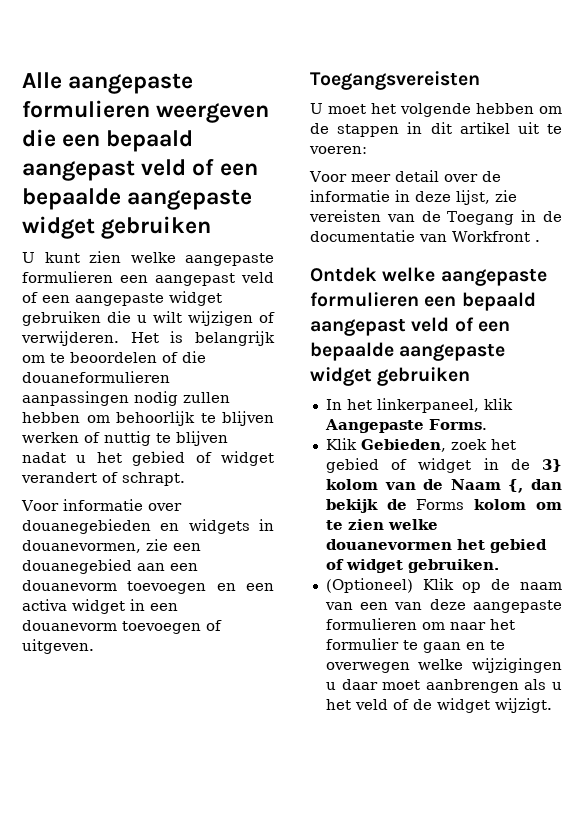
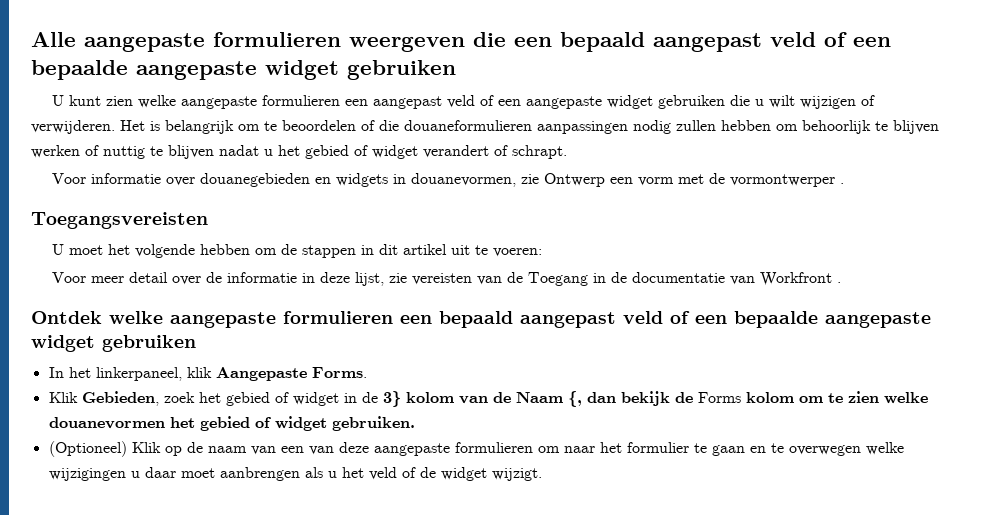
- Voor informatie over douanegebieden en widgets in douanevormen, zie een douanegebied aan een douanevorm toevoegen en een activa widget in een douanevorm toevoegen of uitgeven.
+ Voor informatie over douanegebieden en widgets in douanevormen, zie Ontwerp een vorm met de vormontwerper .

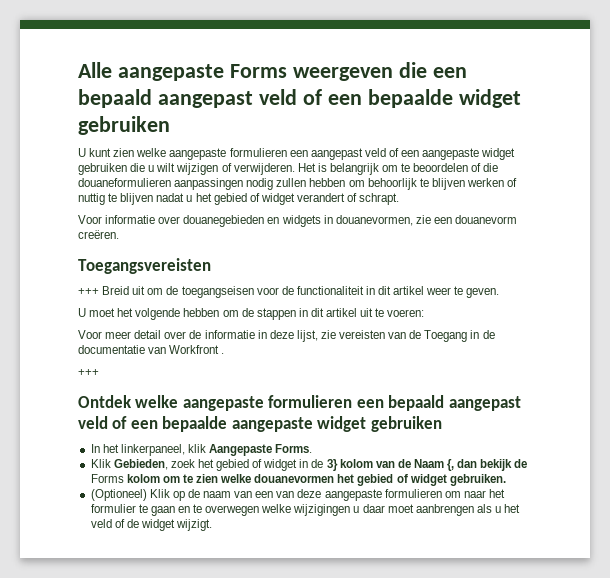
- Alle aangepaste formulieren weergeven die een bepaald aangepast veld of een bepaalde aangepaste widget gebruiken
+ Alle aangepaste Forms weergeven die een bepaald aangepast veld of een bepaalde widget gebruiken
- Voor informatie over douanegebieden en widgets in douanevormen, zie Ontwerp een vorm met de vormontwerper .
+ Voor informatie over douanegebieden en widgets in douanevormen, zie een douanevorm creëren.
  Toegangsvereisten
+ +++ Breid uit om de toegangseisen voor de functionaliteit in dit artikel weer te geven.
  Voor meer detail over de informatie in deze lijst, zie vereisten van de Toegang in de documentatie van Workfront .
+ +++

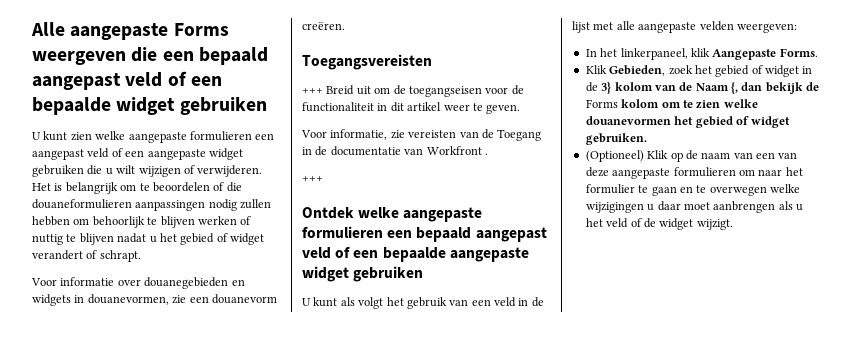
- U moet het volgende hebben om de stappen in dit artikel uit te voeren:
- Voor meer detail over de informatie in deze lijst, zie vereisten van de Toegang in de documentatie van Workfront .
+ Voor informatie, zie vereisten van de Toegang in de documentatie van Workfront .
+ U kunt als volgt het gebruik van een veld in de lijst met alle aangepaste velden weergeven:

